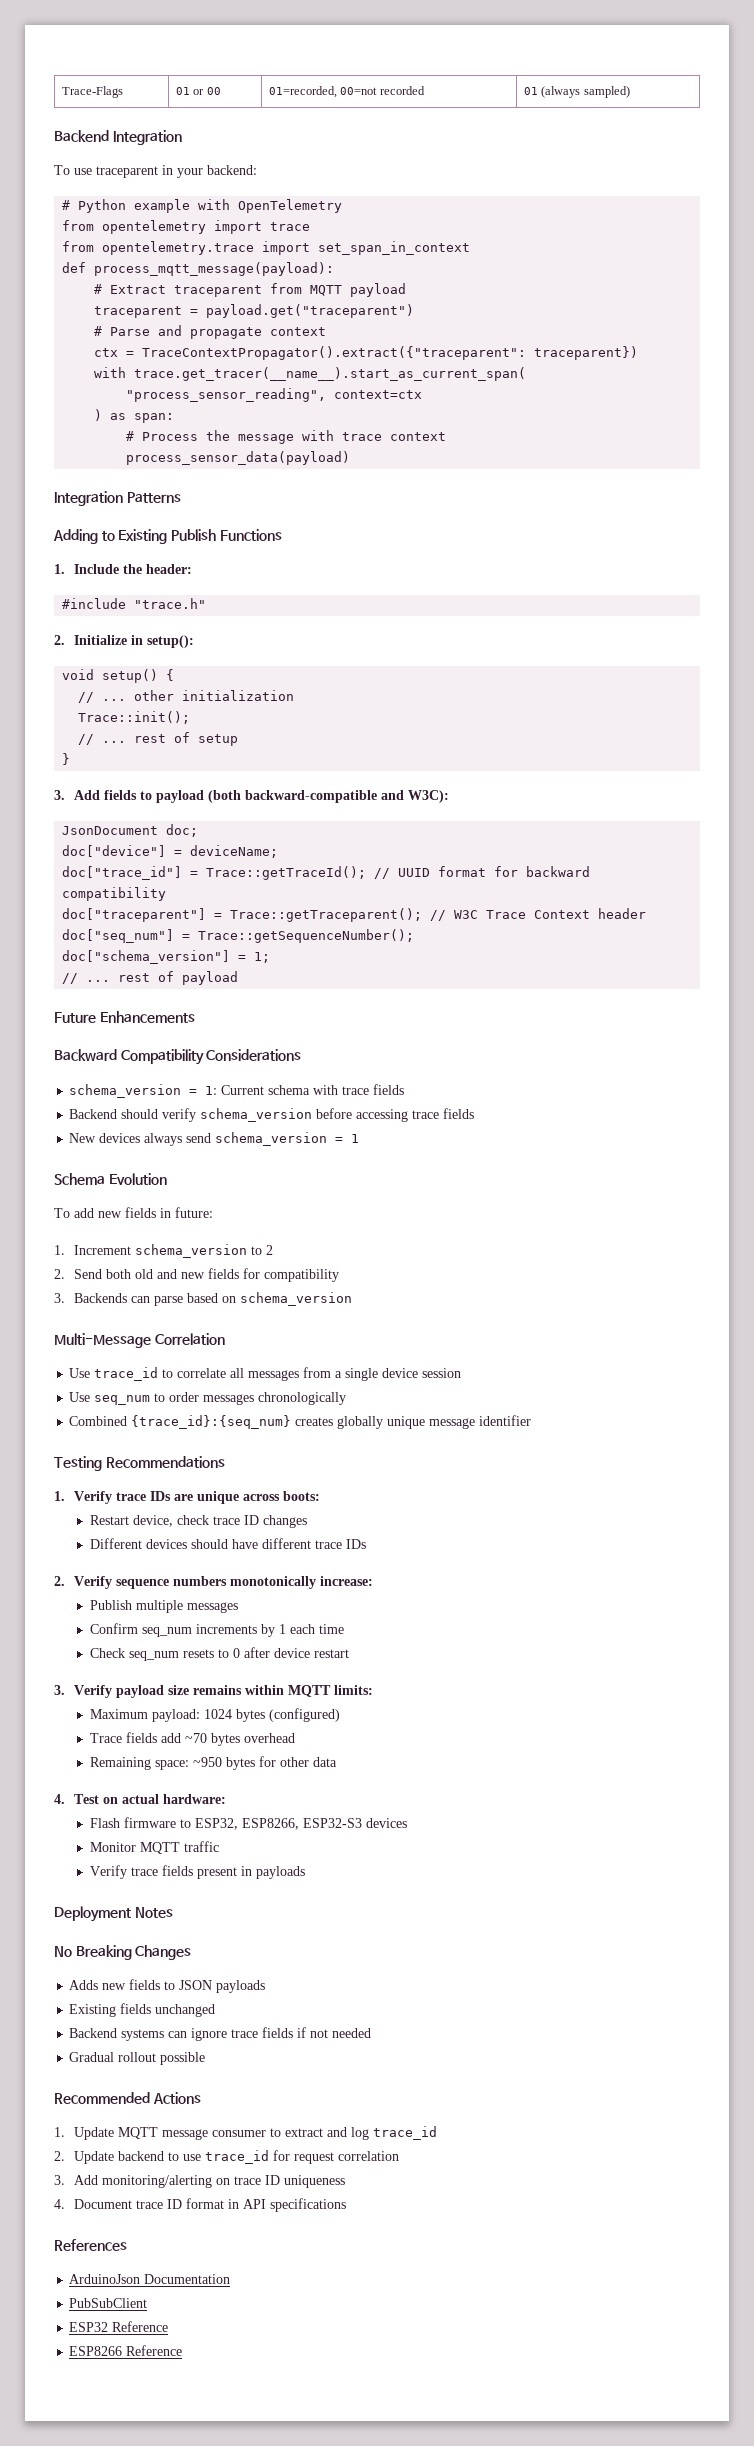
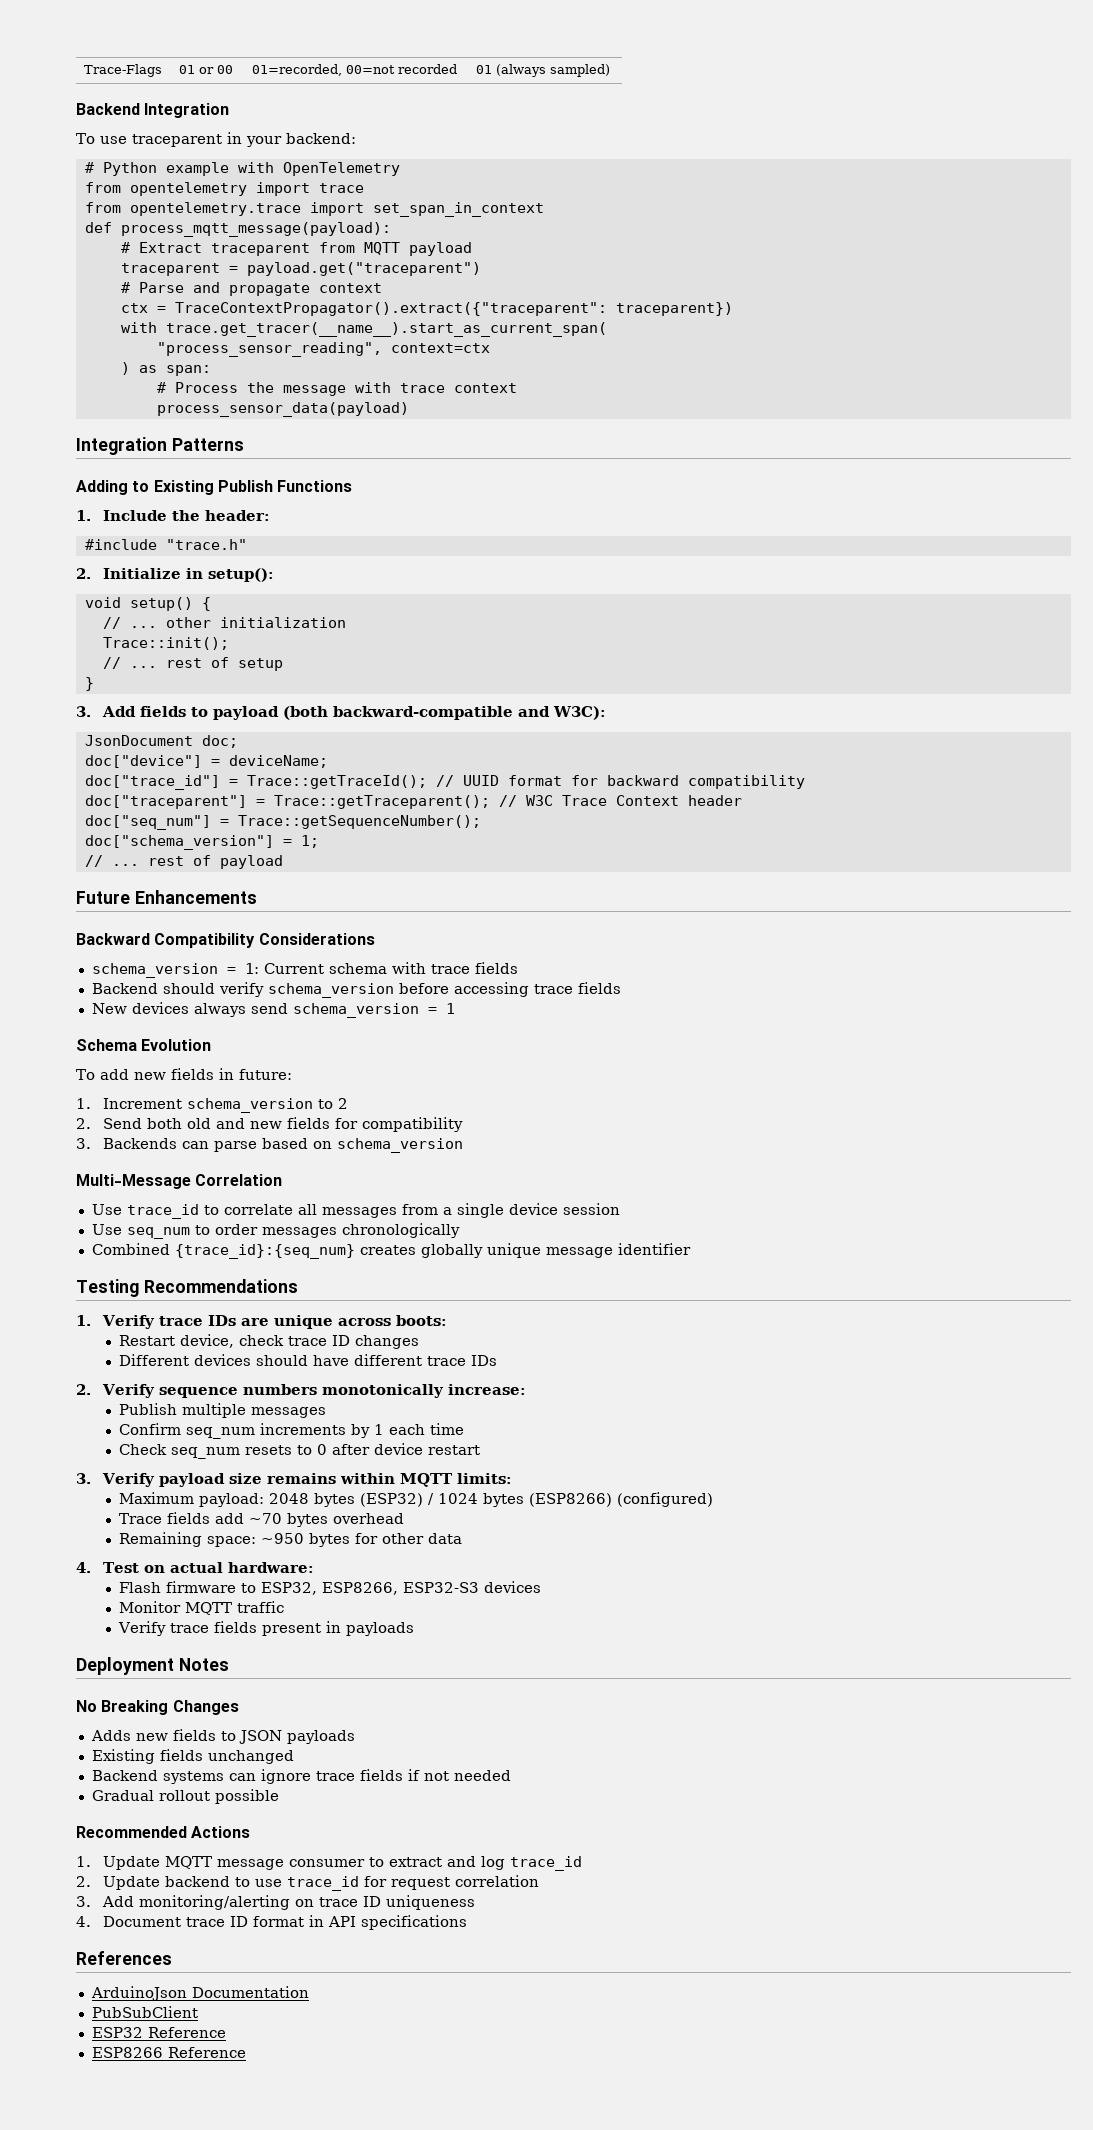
- Maximum payload: 1024 bytes (configured)
+ Maximum payload: 2048 bytes (ESP32) / 1024 bytes (ESP8266) (configured)

